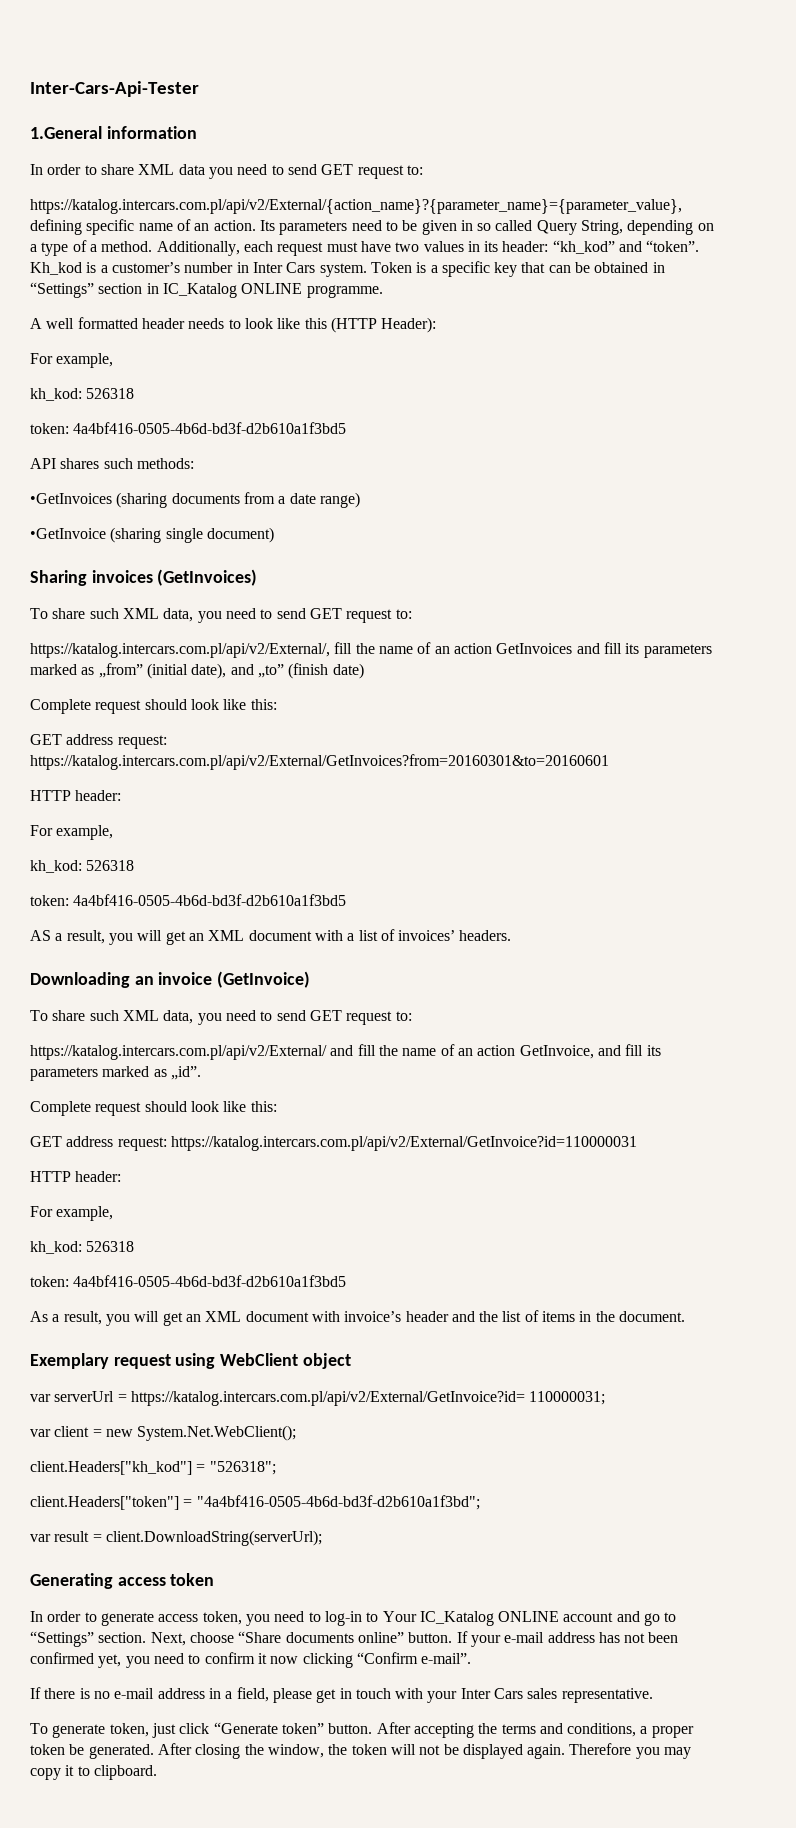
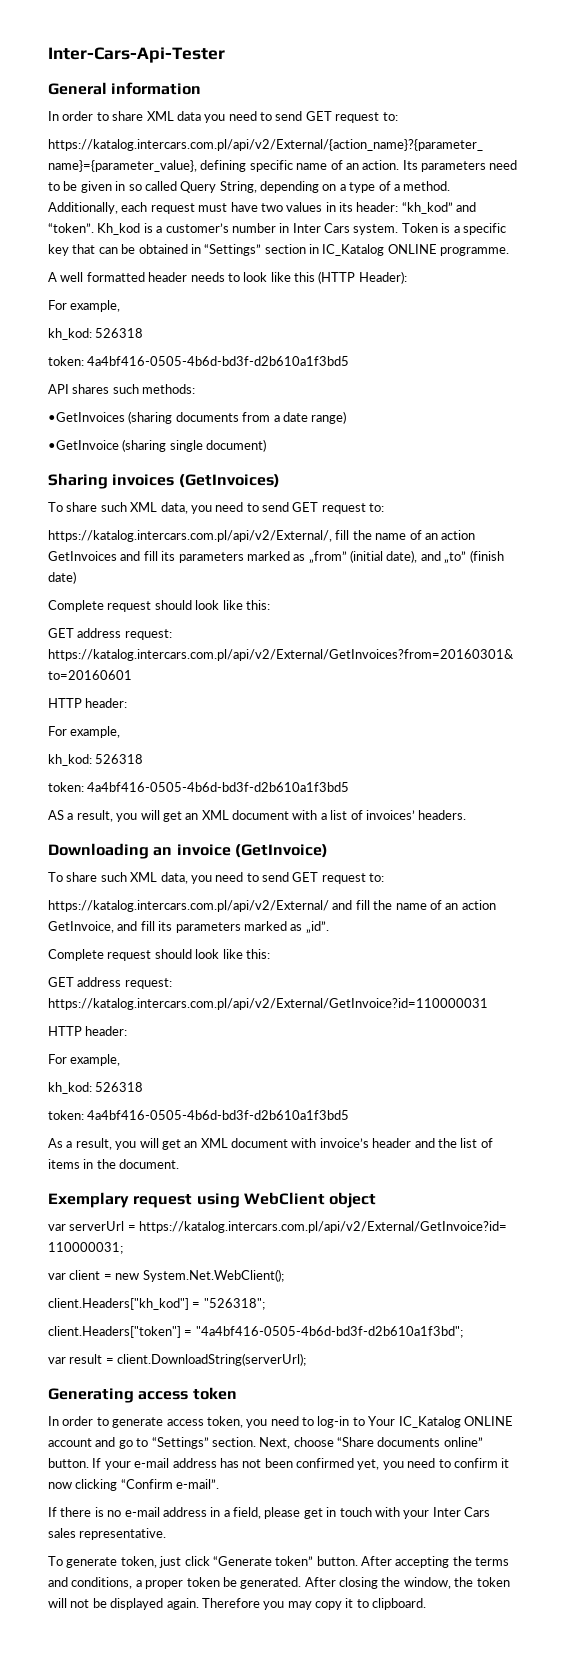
- 1.General information
+ General information

